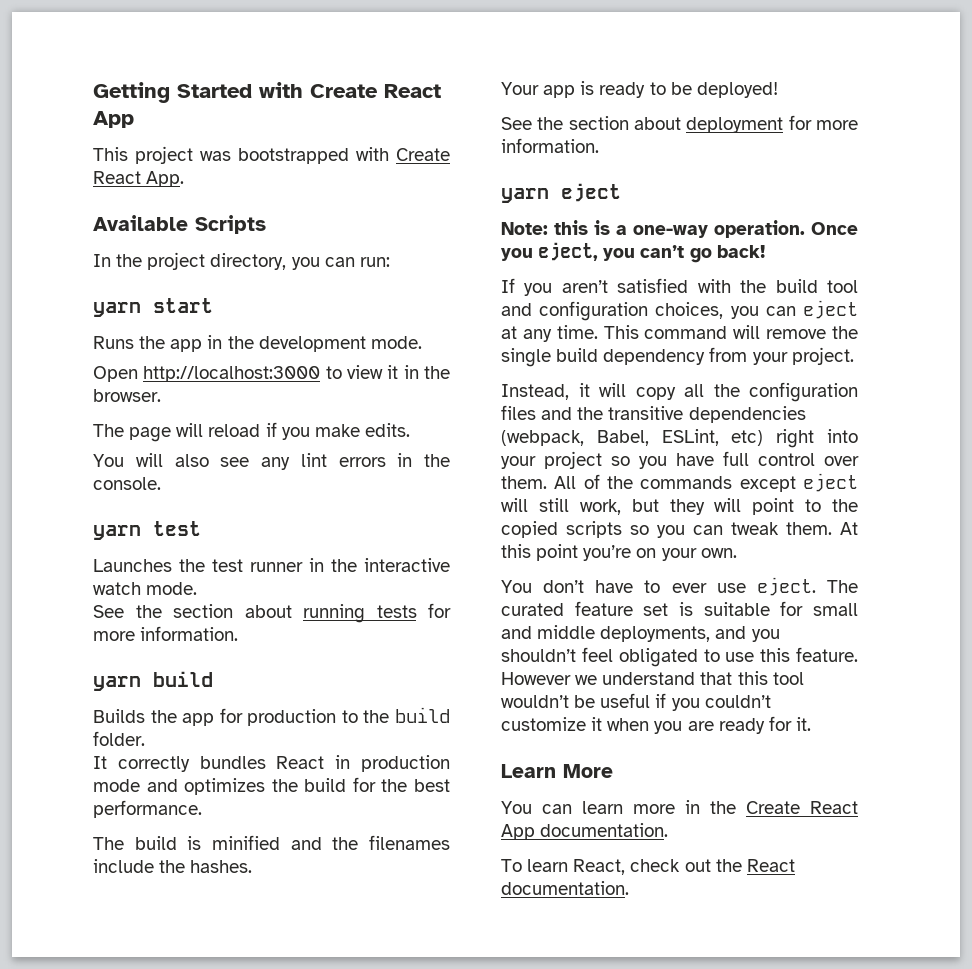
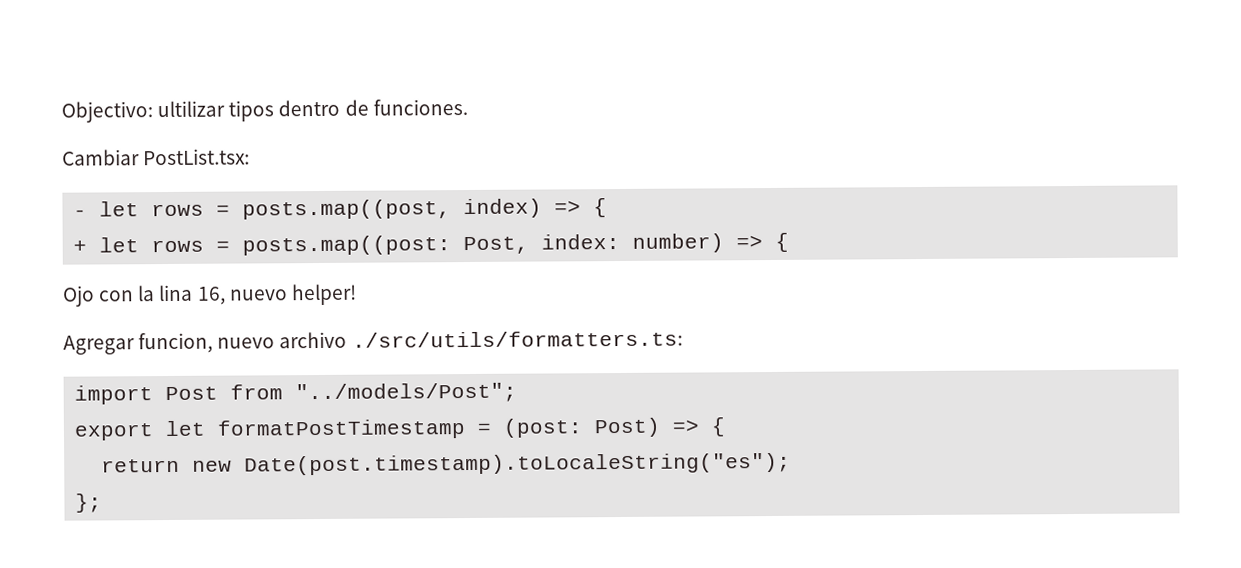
- Getting Started with Create React App
- This project was bootstrapped with Create React App.
- Available Scripts
- In the project directory, you can run:
- yarn start
- Runs the app in the development mode.
- Open http://localhost:3000 to view it in the browser.
- The page will reload if you make edits.
- You will also see any lint errors in the console.
- yarn test
- Launches the test runner in the interactive watch mode.
- See the section about running tests for more information.
- yarn build
- Builds the app for production to the build folder.
- It correctly bundles React in production mode and optimizes the build for the best performance.
- The build is minified and the filenames include the hashes.
- Your app is ready to be deployed!
- See the section about deployment for more information.
- yarn eject
- Note: this is a one-way operation. Once you eject, you can’t go back!
- If you aren’t satisfied with the build tool and configuration choices, you can eject at any time. This command will remove the single build dependency from your project.
- Instead, it will copy all the configuration files and the transitive dependencies (webpack, Babel, ESLint, etc) right into your project so you have full control over them. All of the commands except eject will still work, but they will point to the copied scripts so you can tweak them. At this point you’re on your own.
- You don’t have to ever use eject. The curated feature set is suitable for small and middle deployments, and you shouldn’t feel obligated to use this feature. However we understand that this tool wouldn’t be useful if you couldn’t customize it when you are ready for it.
- Learn More
- You can learn more in the Create React App documentation.
- To learn React, check out the React documentation.
+ Objectivo: ultilizar tipos dentro de funciones.
+ Cambiar PostList.tsx:
+ - let rows = posts.map((post, index) => {
+ + let rows = posts.map((post: Post, index: number) => {
+ Ojo con la lina 16, nuevo helper!
+ Agregar funcion, nuevo archivo ./src/utils/formatters.ts:
+ import Post from "../models/Post";
+ export let formatPostTimestamp = (post: Post) => {
+ return new Date(post.timestamp).toLocaleString("es");
+ };

